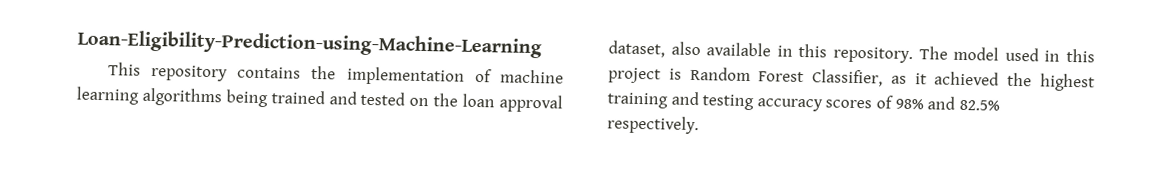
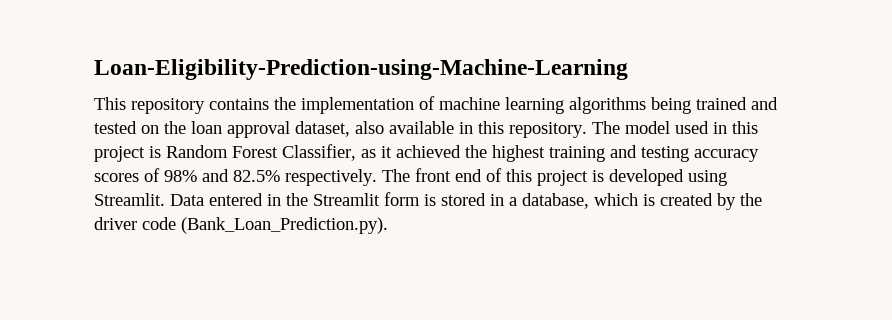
+ The front end of this project is developed using Streamlit. Data entered in the Streamlit form is stored in a database, which is created by the driver code (Bank_Loan_Prediction.py).

